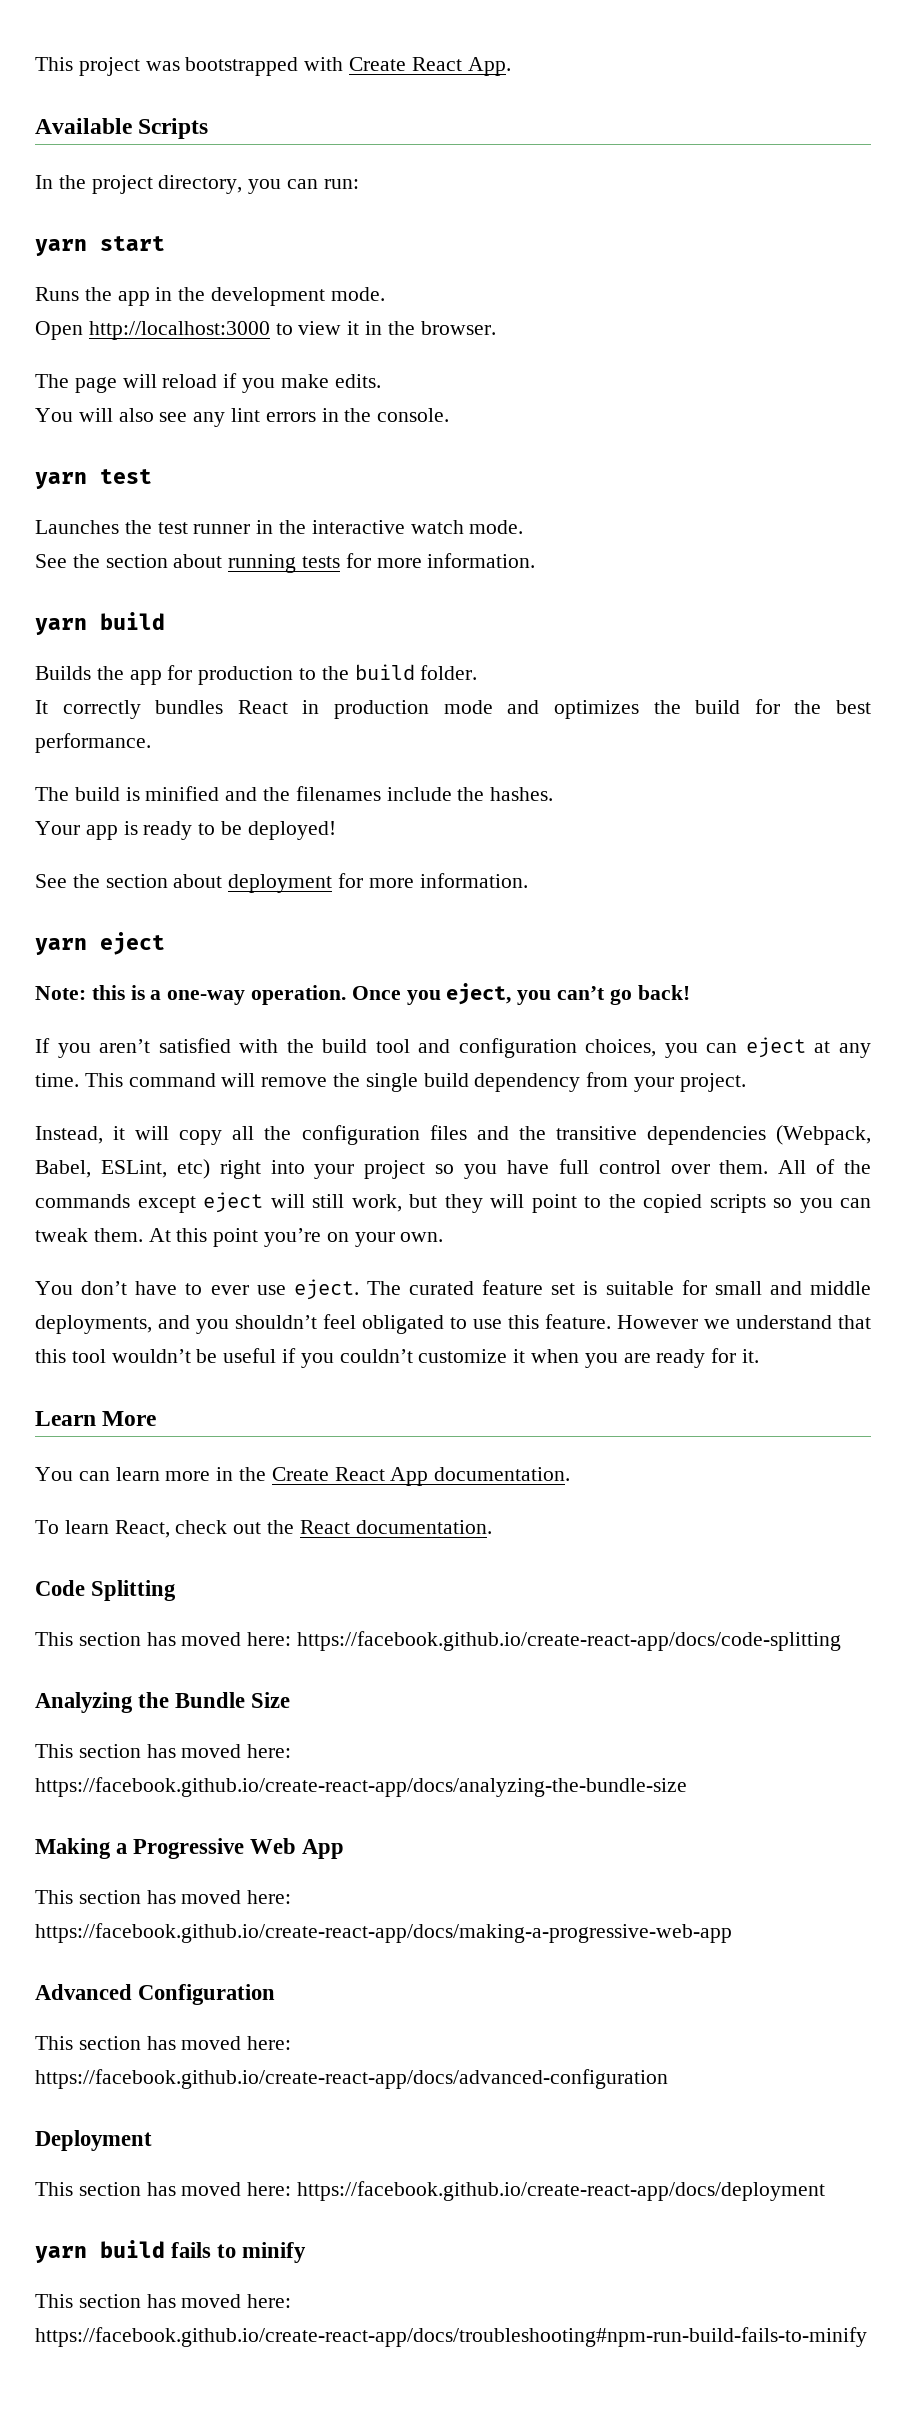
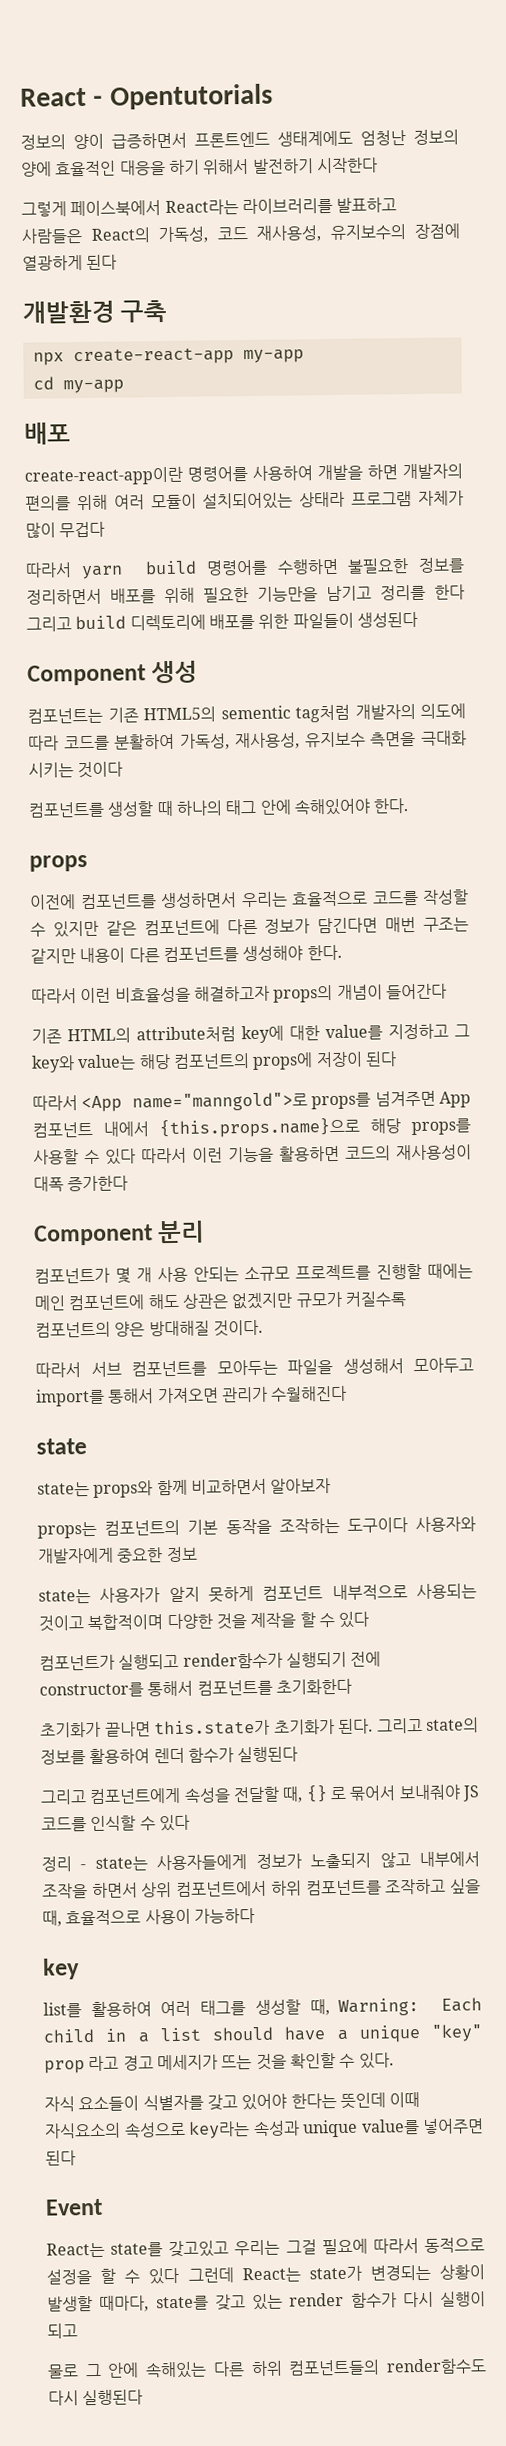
- This project was bootstrapped with Create React App.
- Available Scripts
- In the project directory, you can run:
- yarn start
- Runs the app in the development mode.
- Open http://localhost:3000 to view it in the browser.
- The page will reload if you make edits.
- You will also see any lint errors in the console.
- yarn test
- Launches the test runner in the interactive watch mode.
- See the section about running tests for more information.
- yarn build
- Builds the app for production to the build folder.
- It correctly bundles React in production mode and optimizes the build for the best performance.
- The build is minified and the filenames include the hashes.
- Your app is ready to be deployed!
- See the section about deployment for more information.
- yarn eject
- Note: this is a one-way operation. Once you eject, you can’t go back!
- If you aren’t satisfied with the build tool and configuration choices, you can eject at any time. This command will remove the single build dependency from your project.
- Instead, it will copy all the configuration files and the transitive dependencies (Webpack, Babel, ESLint, etc) right into your project so you have full control over them. All of the commands except eject will still work, but they will point to the copied scripts so you can tweak them. At this point you’re on your own.
- You don’t have to ever use eject. The curated feature set is suitable for small and middle deployments, and you shouldn’t feel obligated to use this feature. However we understand that this tool wouldn’t be useful if you couldn’t customize it when you are ready for it.
- Learn More
- You can learn more in the Create React App documentation.
- To learn React, check out the React documentation.
- Code Splitting
- This section has moved here: https://facebook.github.io/create-react-app/docs/code-splitting
- Analyzing the Bundle Size
- This section has moved here: https://facebook.github.io/create-react-app/docs/analyzing-the-bundle-size
- Making a Progressive Web App
- This section has moved here: https://facebook.github.io/create-react-app/docs/making-a-progressive-web-app
- Advanced Configuration
- This section has moved here: https://facebook.github.io/create-react-app/docs/advanced-configuration
- Deployment
- This section has moved here: https://facebook.github.io/create-react-app/docs/deployment
- yarn build fails to minify
- This section has moved here: https://facebook.github.io/create-react-app/docs/troubleshooting#npm-run-build-fails-to-minify
+ React - Opentutorials
+ 정보의 양이 급증하면서 프론트엔드 생태계에도 엄청난 정보의 양에 효율적인 대응을 하기 위해서 발전하기 시작한다
+ 그렇게 페이스북에서 React라는 라이브러리를 발표하고 사람들은 React의 가독성, 코드 재사용성, 유지보수의 장점에 열광하게 된다
+ 개발환경 구축
+ npx create-react-app my-app
+ cd my-app
+ 배포
+ create-react-app이란 명령어를 사용하여 개발을 하면 개발자의 편의를 위해 여러 모듈이 설치되어있는 상태라 프로그램 자체가 많이 무겁다
+ 따라서 yarn build 명령어를 수행하면 불필요한 정보를 정리하면서 배포를 위해 필요한 기능만을 남기고 정리를 한다 그리고 build 디렉토리에 배포를 위한 파일들이 생성된다
+ Component 생성
+ 컴포넌트는 기존 HTML5의 sementic tag처럼 개발자의 의도에 따라 코드를 분활하여 가독성, 재사용성, 유지보수 측면을 극대화 시키는 것이다
+ 컴포넌트를 생성할 때 하나의 태그 안에 속해있어야 한다.
+ props
+ 이전에 컴포넌트를 생성하면서 우리는 효율적으로 코드를 작성할 수 있지만 같은 컴포넌트에 다른 정보가 담긴다면 매번 구조는 같지만 내용이 다른 컴포넌트를 생성해야 한다.
+ 따라서 이런 비효율성을 해결하고자 props의 개념이 들어간다
+ 기존 HTML의 attribute처럼 key에 대한 value를 지정하고 그 key와 value는 해당 컴포넌트의 props에 저장이 된다
+ 따라서 <App name="manngold">로 props를 넘겨주면 App 컴포넌트 내에서 {this.props.name}으로 해당 props를 사용할 수 있다 따라서 이런 기능을 활용하면 코드의 재사용성이 대폭 증가한다
+ Component 분리
+ 컴포넌트가 몇 개 사용 안되는 소규모 프로젝트를 진행할 때에는 메인 컴포넌트에 해도 상관은 없겠지만 규모가 커질수록 컴포넌트의 양은 방대해질 것이다.
+ 따라서 서브 컴포넌트를 모아두는 파일을 생성해서 모아두고 import를 통해서 가져오면 관리가 수월해진다
+ state
+ state는 props와 함께 비교하면서 알아보자
+ props는 컴포넌트의 기본 동작을 조작하는 도구이다 사용자와 개발자에게 중요한 정보
+ state는 사용자가 알지 못하게 컴포넌트 내부적으로 사용되는 것이고 복합적이며 다양한 것을 제작을 할 수 있다
+ 컴포넌트가 실행되고 render함수가 실행되기 전에 constructor를 통해서 컴포넌트를 초기화한다
+ 초기화가 끝나면 this.state가 초기화가 된다. 그리고 state의 정보를 활용하여 렌더 함수가 실행된다
+ 그리고 컴포넌트에게 속성을 전달할 때, {} 로 묶어서 보내줘야 JS 코드를 인식할 수 있다
+ 정리 - state는 사용자들에게 정보가 노출되지 않고 내부에서 조작을 하면서 상위 컴포넌트에서 하위 컴포넌트를 조작하고 싶을 때, 효율적으로 사용이 가능하다
+ key
+ list를 활용하여 여러 태그를 생성할 때, Warning: Each child in a list should have a unique "key" prop 라고 경고 메세지가 뜨는 것을 확인할 수 있다.
+ 자식 요소들이 식별자를 갖고 있어야 한다는 뜻인데 이때 자식요소의 속성으로 key라는 속성과 unique value를 넣어주면 된다
+ Event
+ React는 state를 갖고있고 우리는 그걸 필요에 따라서 동적으로 설정을 할 수 있다 그런데 React는 state가 변경되는 상황이 발생할 때마다, state를 갖고 있는 render 함수가 다시 실행이 되고
+ 물로 그 안에 속해있는 다른 하위 컴포넌트들의 render함수도 다시 실행된다

